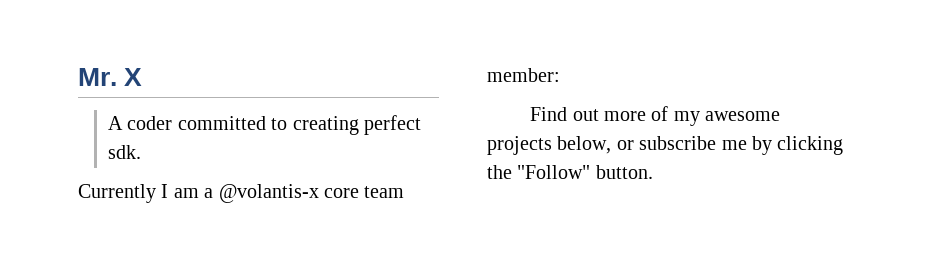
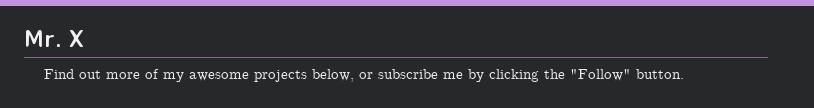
- A coder committed to creating perfect sdk.
- Currently I am a @volantis-x core team member:

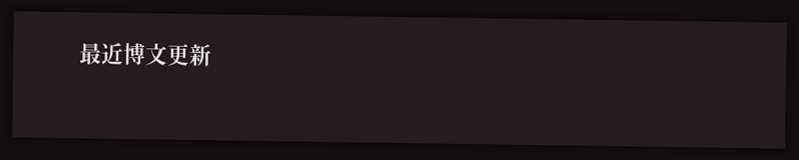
- Mr. X
- Find out more of my awesome projects below, or subscribe me by clicking the "Follow" button.
+ 最近博文更新

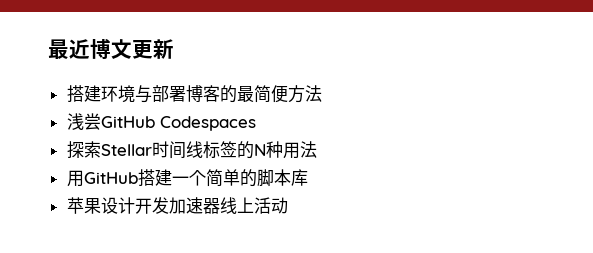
+ 搭建环境与部署博客的最简便方法
+ 浅尝GitHub Codespaces
+ 探索Stellar时间线标签的N种用法
+ 用GitHub搭建一个简单的脚本库
+ 苹果设计开发加速器线上活动

